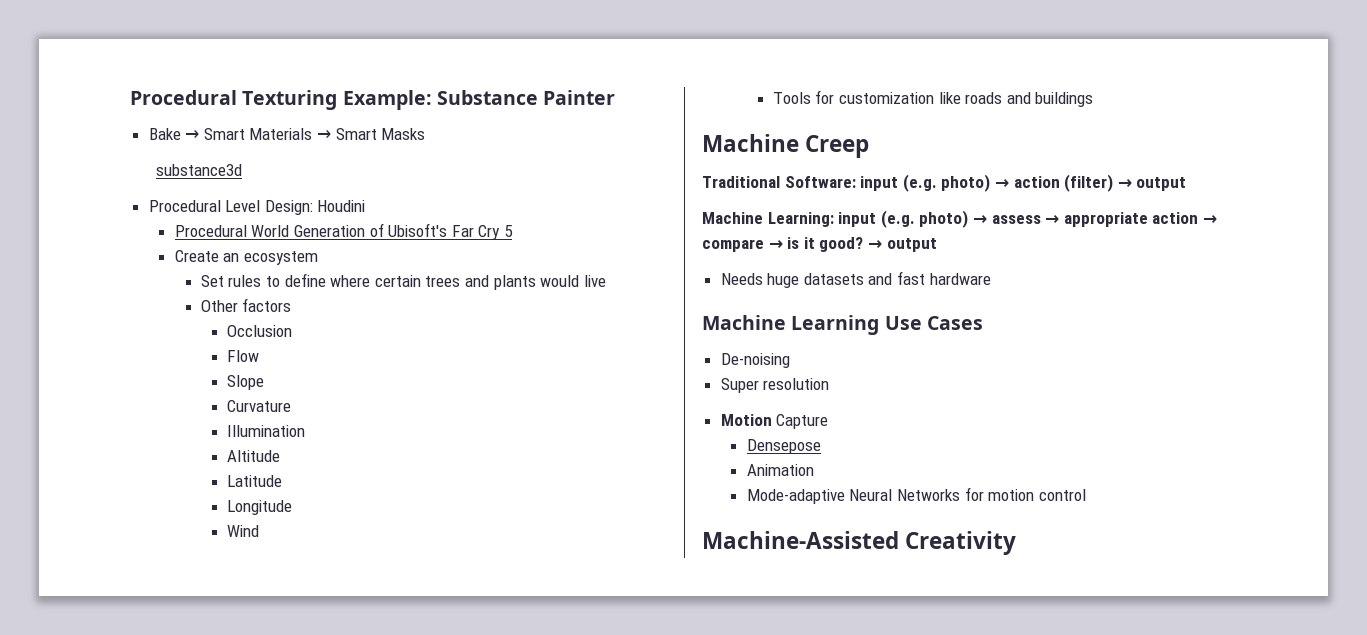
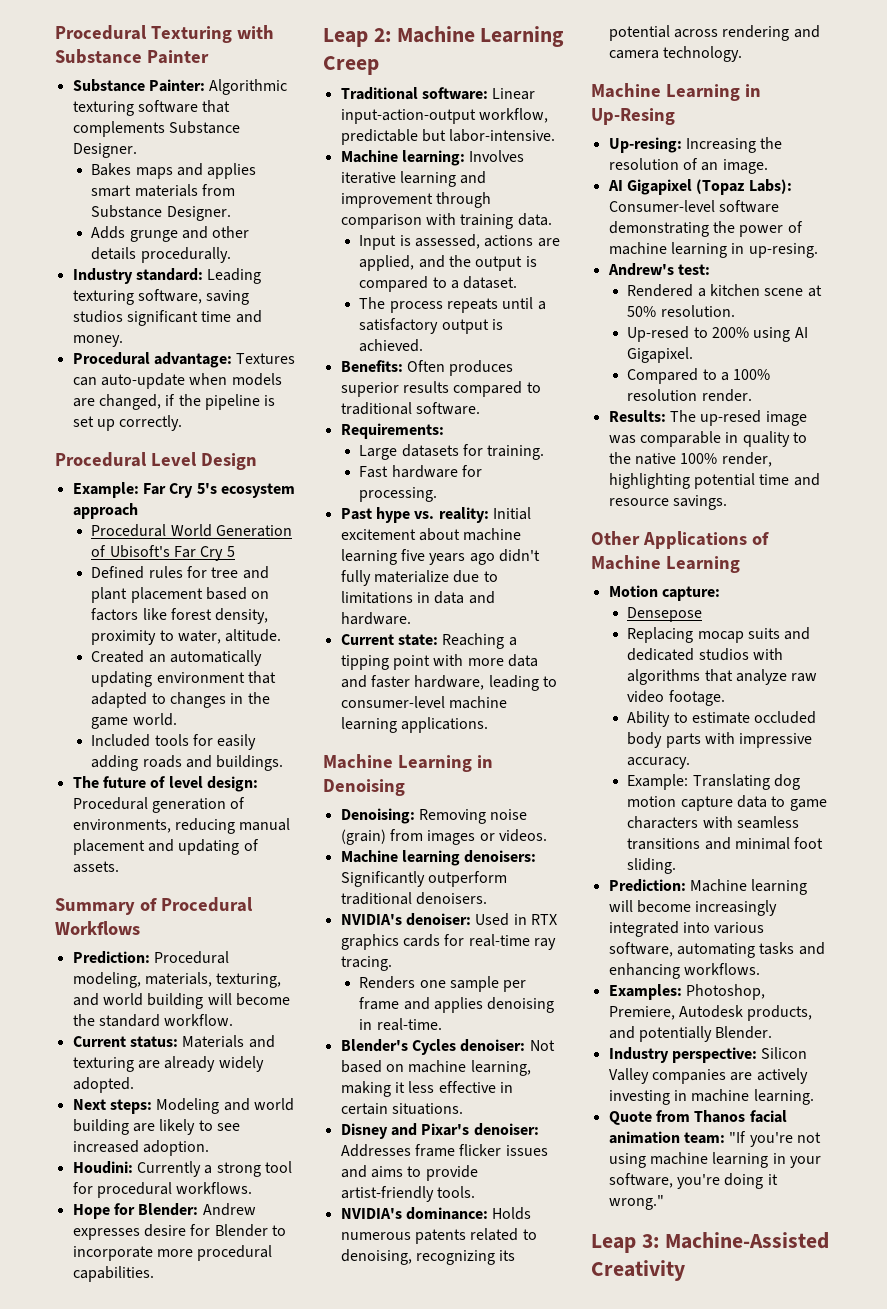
- Procedural Texturing Example: Substance Painter
+ Procedural Texturing with Substance Painter
- Bake → Smart Materials → Smart Masks
- substance3d
- Procedural Level Design: Houdini
+ Substance Painter: Algorithmic texturing software that complements Substance Designer.
+ Bakes maps and applies smart materials from Substance Designer.
+ Adds grunge and other details procedurally.
+ Industry standard: Leading texturing software, saving studios significant time and money.
+ Procedural advantage: Textures can auto-update when models are changed, if the pipeline is set up correctly.
+ Procedural Level Design
+ Example: Far Cry 5's ecosystem approach
- Create an ecosystem
- Set rules to define where certain trees and plants would live
- Other factors
- Occlusion
- Flow
- Slope
- Curvature
- Illumination
- Altitude
- Latitude
- Longitude
- Wind
- Tools for customization like roads and buildings
- Machine Creep
- Traditional Software: input (e.g. photo) → action (filter) → output
- Machine Learning: input (e.g. photo) → assess → appropriate action → compare → is it good? → output
- Needs huge datasets and fast hardware
- Machine Learning Use Cases
- De-noising
- Super resolution
+ Defined rules for tree and plant placement based on factors like forest density, proximity to water, altitude.
+ Created an automatically updating environment that adapted to changes in the game world.
+ Included tools for easily adding roads and buildings.
+ The future of level design: Procedural generation of environments, reducing manual placement and updating of assets.
+ Summary of Procedural Workflows
+ Prediction: Procedural modeling, materials, texturing, and world building will become the standard workflow.
+ Current status: Materials and texturing are already widely adopted.
+ Next steps: Modeling and world building are likely to see increased adoption.
+ Houdini: Currently a strong tool for procedural workflows.
+ Hope for Blender: Andrew expresses desire for Blender to incorporate more procedural capabilities.
+ Leap 2: Machine Learning Creep
+ Traditional software: Linear input-action-output workflow, predictable but labor-intensive.
+ Machine learning: Involves iterative learning and improvement through comparison with training data.
+ Input is assessed, actions are applied, and the output is compared to a dataset.
+ The process repeats until a satisfactory output is achieved.
+ Benefits: Often produces superior results compared to traditional software.
+ Requirements:
+ Large datasets for training.
+ Fast hardware for processing.
+ Past hype vs. reality: Initial excitement about machine learning five years ago didn't fully materialize due to limitations in data and hardware.
+ Current state: Reaching a tipping point with more data and faster hardware, leading to consumer-level machine learning applications.
+ Machine Learning in Denoising
+ Denoising: Removing noise (grain) from images or videos.
+ Machine learning denoisers: Significantly outperform traditional denoisers.
+ NVIDIA's denoiser: Used in RTX graphics cards for real-time ray tracing.
+ Renders one sample per frame and applies denoising in real-time.
+ Blender's Cycles denoiser: Not based on machine learning, making it less effective in certain situations.
+ Disney and Pixar's denoiser: Addresses frame flicker issues and aims to provide artist-friendly tools.
+ NVIDIA's dominance: Holds numerous patents related to denoising, recognizing its potential across rendering and camera technology.
+ Machine Learning in Up-Resing
+ Up-resing: Increasing the resolution of an image.
+ AI Gigapixel (Topaz Labs): Consumer-level software demonstrating the power of machine learning in up-resing.
+ Andrew's test:
+ Rendered a kitchen scene at 50% resolution.
+ Up-resed to 200% using AI Gigapixel.
+ Compared to a 100% resolution render.
+ Results: The up-resed image was comparable in quality to the native 100% render, highlighting potential time and resource savings.
+ Other Applications of Machine Learning
- Motion Capture
+ Motion capture:
- Animation
- Mode-adaptive Neural Networks for motion control
- Machine-Assisted Creativity
+ Replacing mocap suits and dedicated studios with algorithms that analyze raw video footage.
+ Ability to estimate occluded body parts with impressive accuracy.
+ Example: Translating dog motion capture data to game characters with seamless transitions and minimal foot sliding.
+ Prediction: Machine learning will become increasingly integrated into various software, automating tasks and enhancing workflows.
+ Examples: Photoshop, Premiere, Autodesk products, and potentially Blender.
+ Industry perspective: Silicon Valley companies are actively investing in machine learning.
+ Quote from Thanos facial animation team: "If you're not using machine learning in your software, you're doing it wrong."
+ Leap 3: Machine-Assisted Creativity

